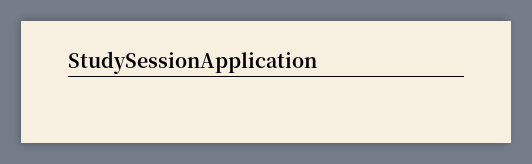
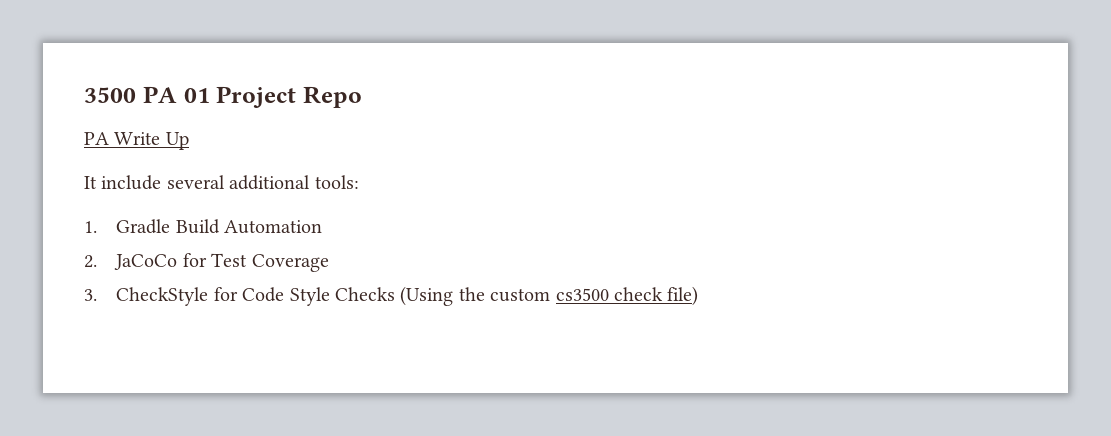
- StudySessionApplication
+ 3500 PA 01 Project Repo
+ PA Write Up
+ It include several additional tools:
+ 1. Gradle Build Automation
+ 2. JaCoCo for Test Coverage
+ 3. CheckStyle for Code Style Checks (Using the custom cs3500 check file)

